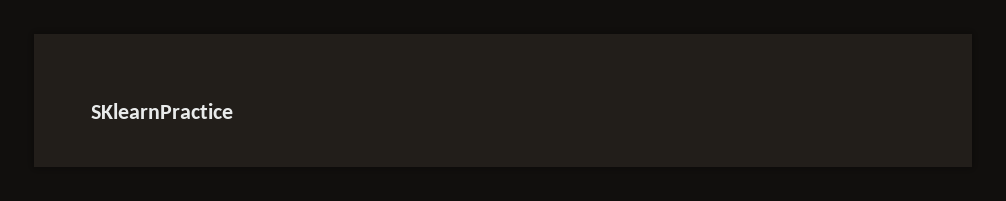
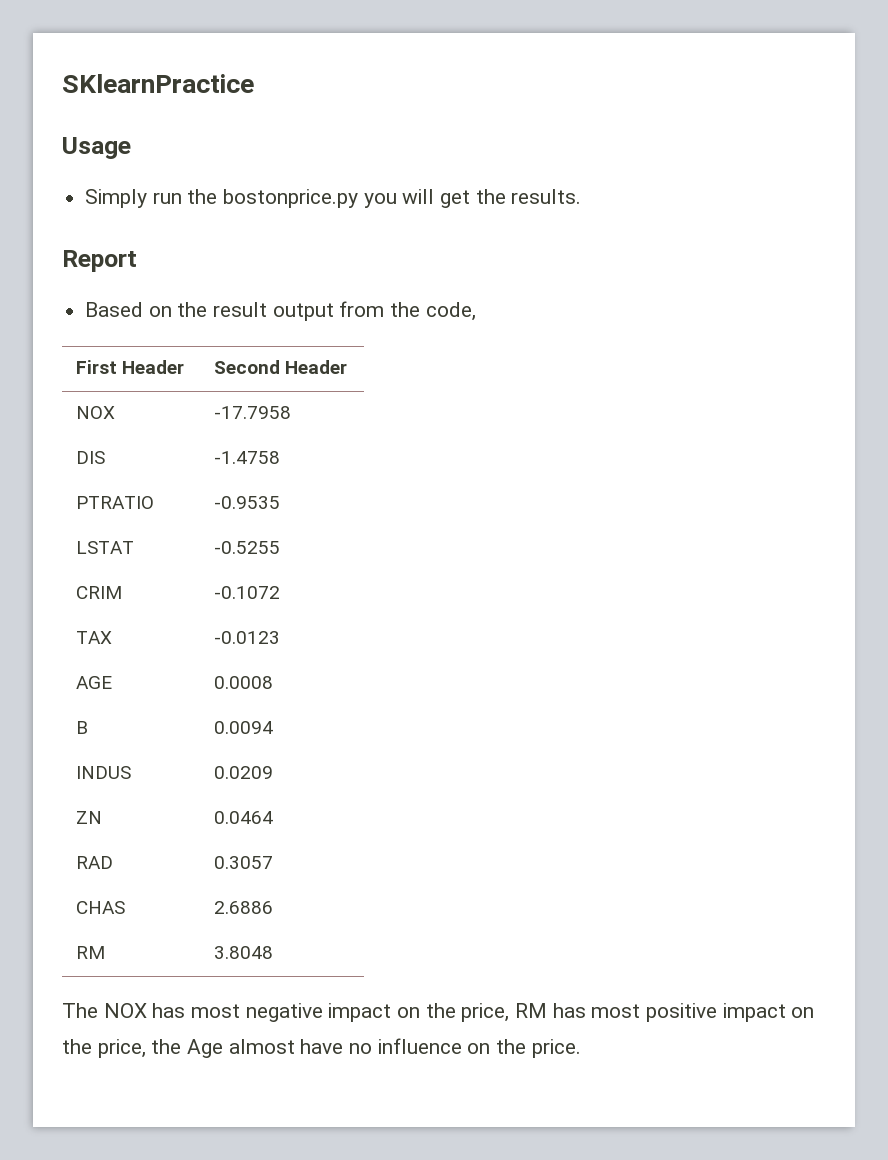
+ Usage
+ Simply run the bostonprice.py you will get the results.
+ Report
+ Based on the result output from the code,
+ First Header | Second Header
+ NOX | -17.7958
+ DIS | -1.4758
+ PTRATIO | -0.9535
+ LSTAT | -0.5255
+ CRIM | -0.1072
+ TAX | -0.0123
+ AGE | 0.0008
+ B | 0.0094
+ INDUS | 0.0209
+ ZN | 0.0464
+ RAD | 0.3057
+ CHAS | 2.6886
+ RM | 3.8048
+ The NOX has most negative impact on the price, RM has most positive impact on the price, the Age almost have no influence on the price.

